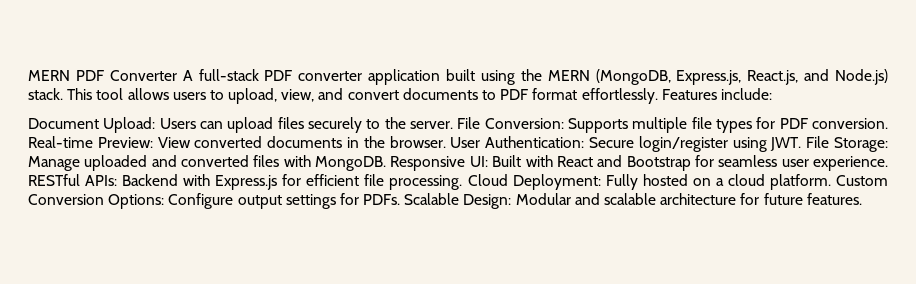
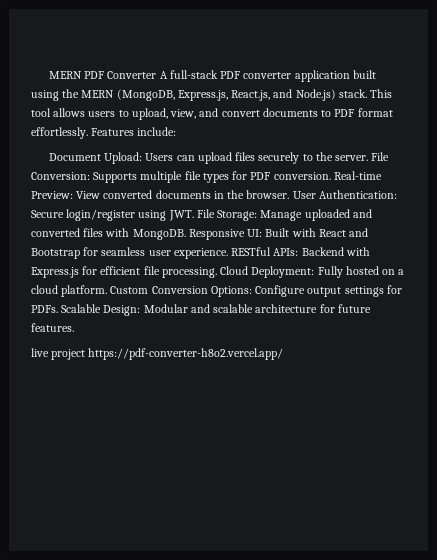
+ live project https://pdf-converter-h8o2.vercel.app/

